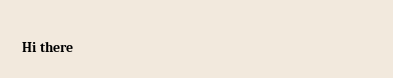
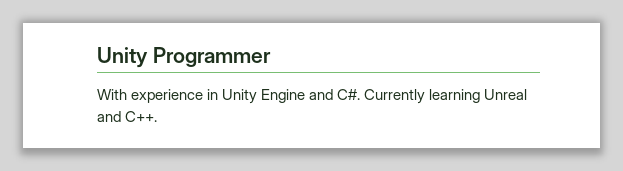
- Hi there
+ Unity Programmer
+ With experience in Unity Engine and C#. Currently learning Unreal and C++.

